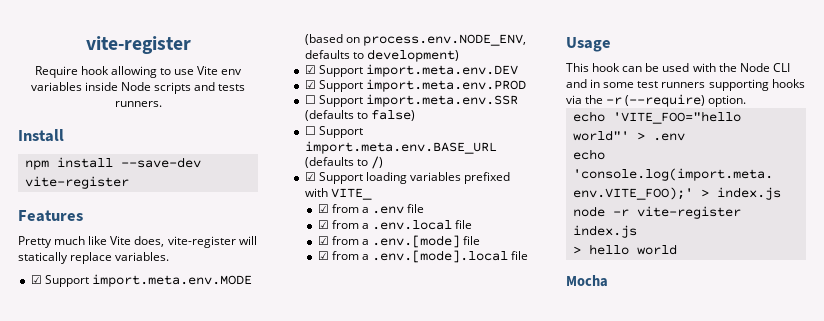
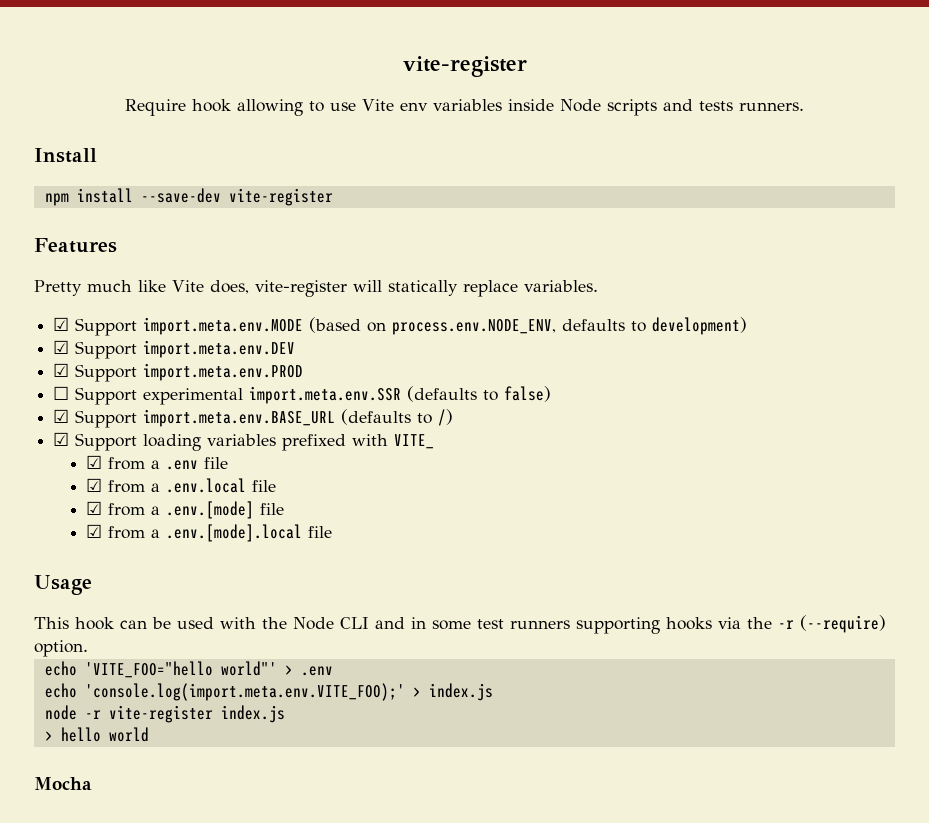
- ☐ Support import.meta.env.SSR (defaults to false)
+ ☐ Support experimental import.meta.env.SSR (defaults to false)
- ☐ Support import.meta.env.BASE_URL (defaults to /)
+ ☑ Support import.meta.env.BASE_URL (defaults to /)

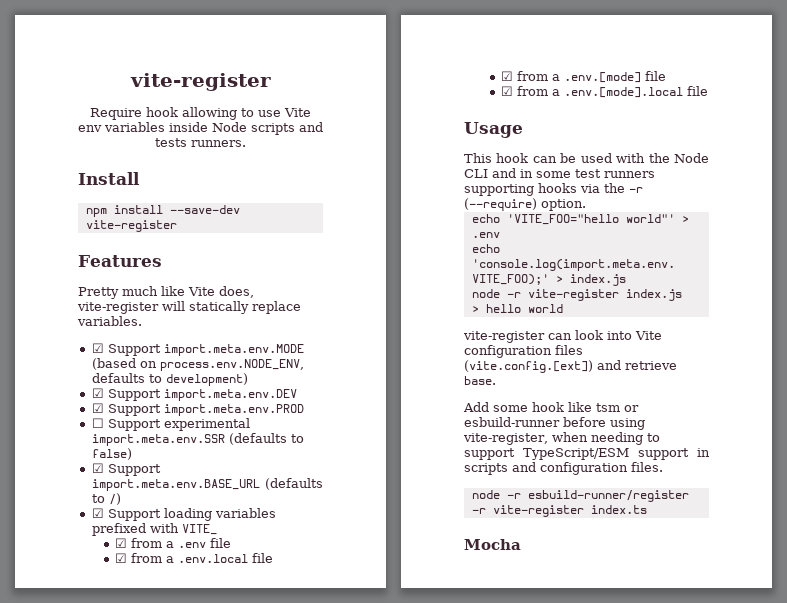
+ vite-register can look into Vite configuration files (vite.config.[ext]) and retrieve base.
+ Add some hook like tsm or esbuild-runner before using vite-register, when needing to support TypeScript/ESM support in scripts and configuration files.
+ node -r esbuild-runner/register -r vite-register index.ts

